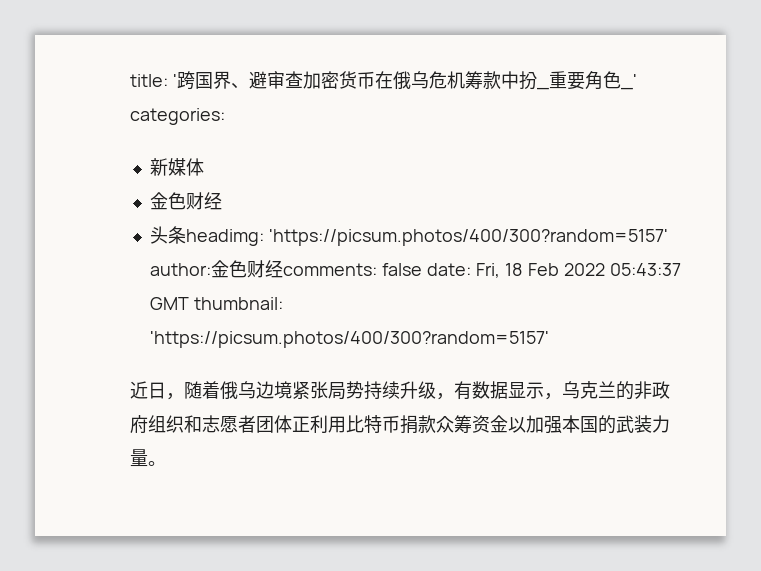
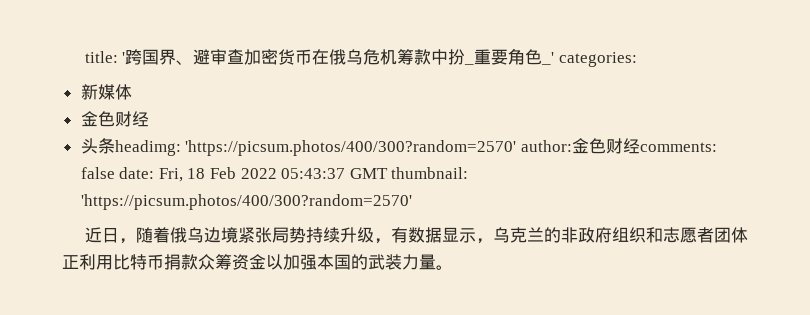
- 头条headimg: 'https://picsum.photos/400/300?random=5157' author:金色财经comments: false date: Fri, 18 Feb 2022 05:43:37 GMT thumbnail: 'https://picsum.photos/400/300?random=5157'
+ 头条headimg: 'https://picsum.photos/400/300?random=2570' author:金色财经comments: false date: Fri, 18 Feb 2022 05:43:37 GMT thumbnail: 'https://picsum.photos/400/300?random=2570'

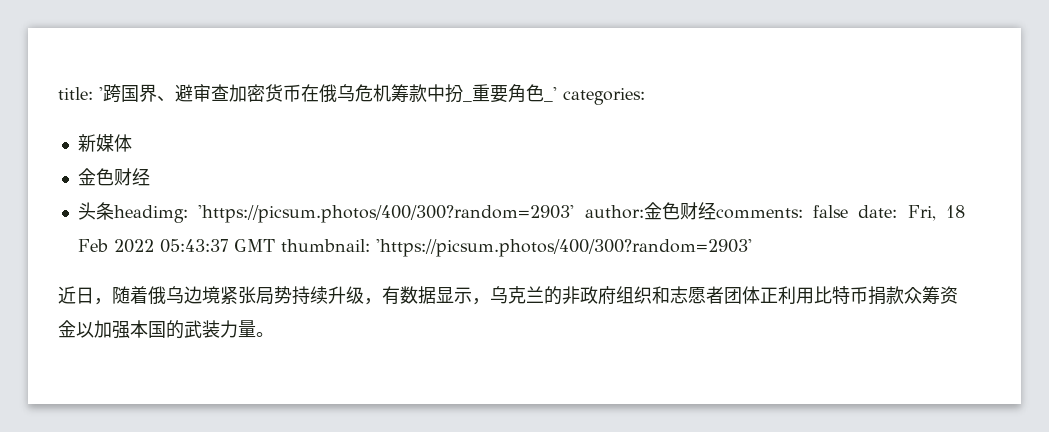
- 头条headimg: 'https://picsum.photos/400/300?random=2570' author:金色财经comments: false date: Fri, 18 Feb 2022 05:43:37 GMT thumbnail: 'https://picsum.photos/400/300?random=2570'
+ 头条headimg: 'https://picsum.photos/400/300?random=2903' author:金色财经comments: false date: Fri, 18 Feb 2022 05:43:37 GMT thumbnail: 'https://picsum.photos/400/300?random=2903'

